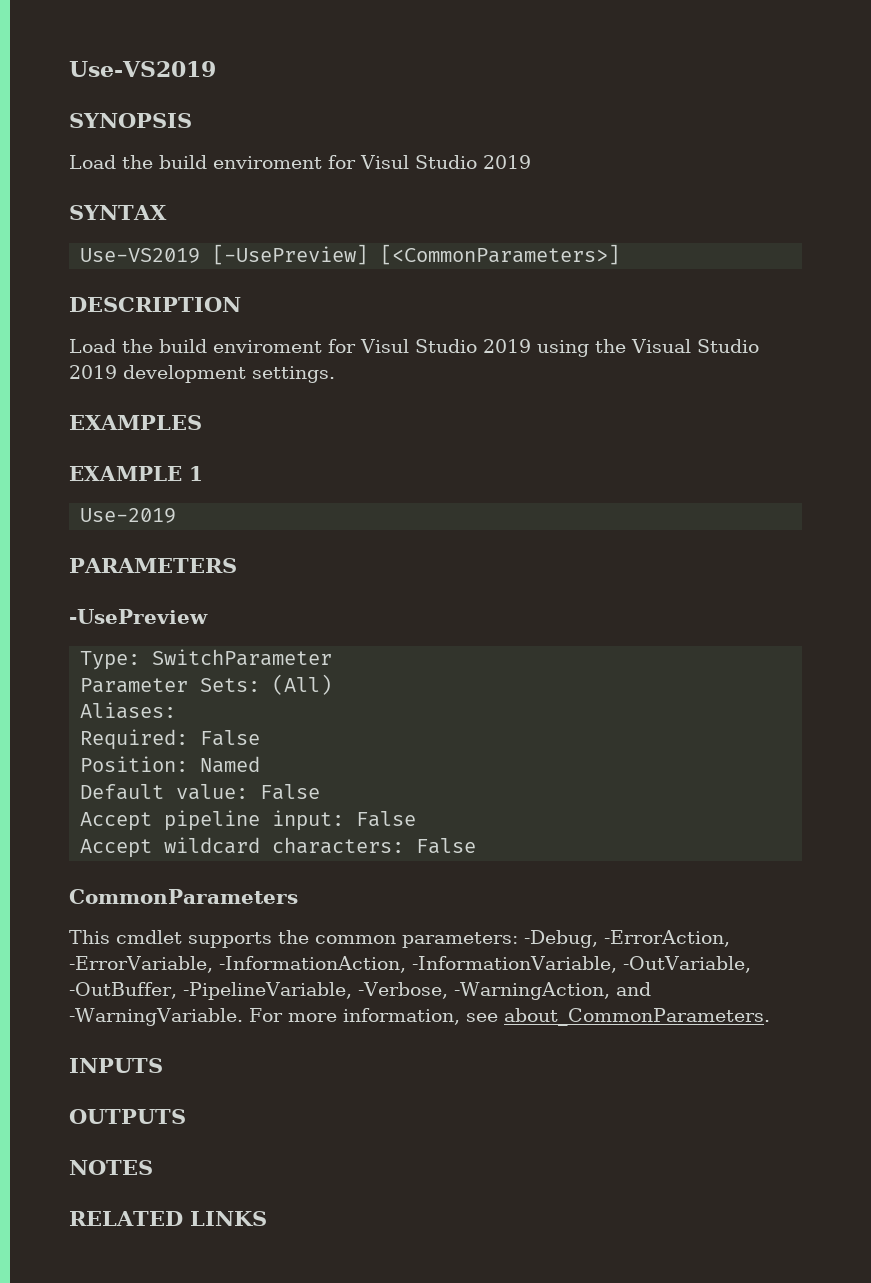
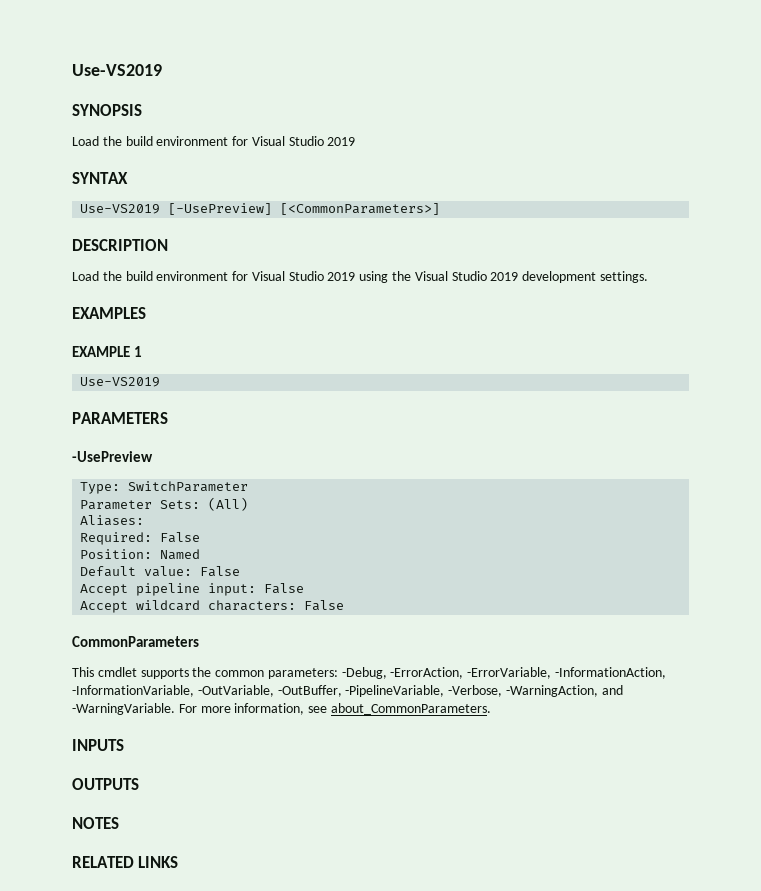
  SYNOPSIS
- Load the build enviroment for Visul Studio 2019
+ Load the build environment for Visual Studio 2019
- Load the build enviroment for Visul Studio 2019 using the Visual Studio 2019 development settings.
+ Load the build environment for Visual Studio 2019 using the Visual Studio 2019 development settings.
  EXAMPLE 1
- Use-2019
+ Use-VS2019

